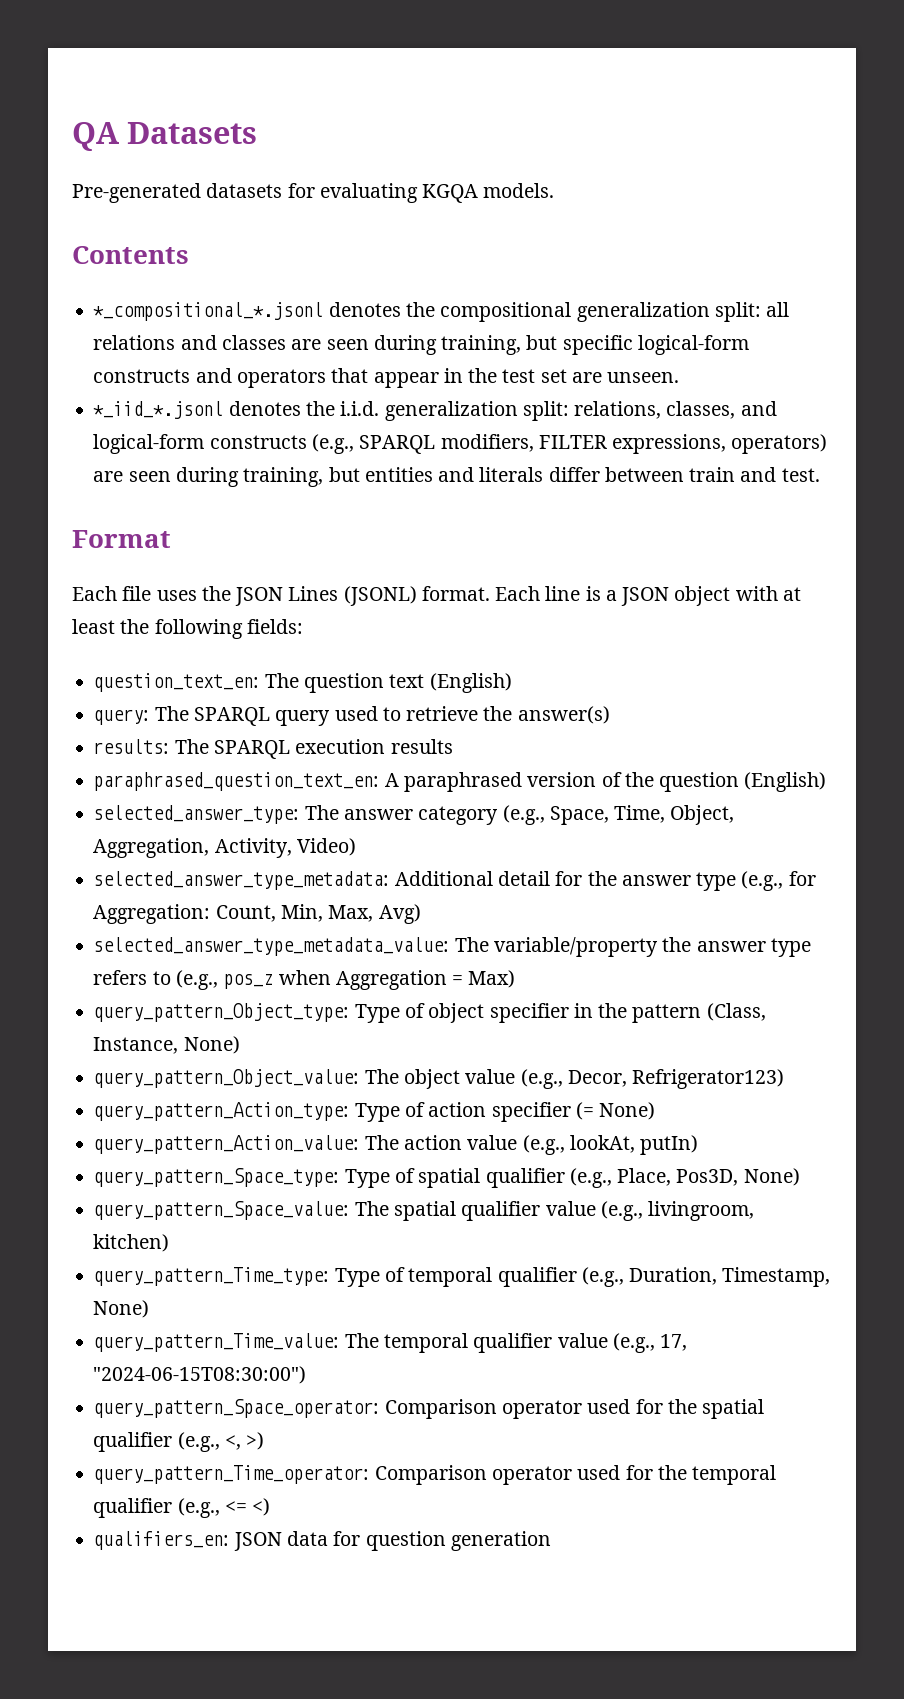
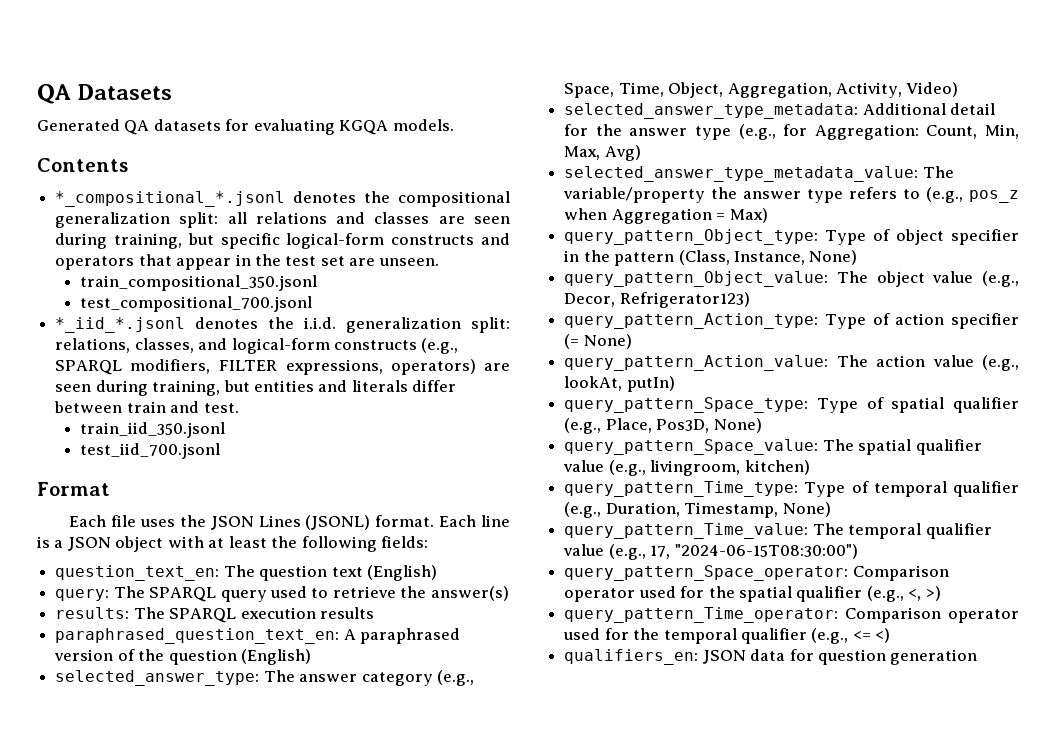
- Pre-generated datasets for evaluating KGQA models.
+ Generated QA datasets for evaluating KGQA models.
+ train_compositional_350.jsonl
+ test_compositional_700.jsonl
+ train_iid_350.jsonl
+ test_iid_700.jsonl

